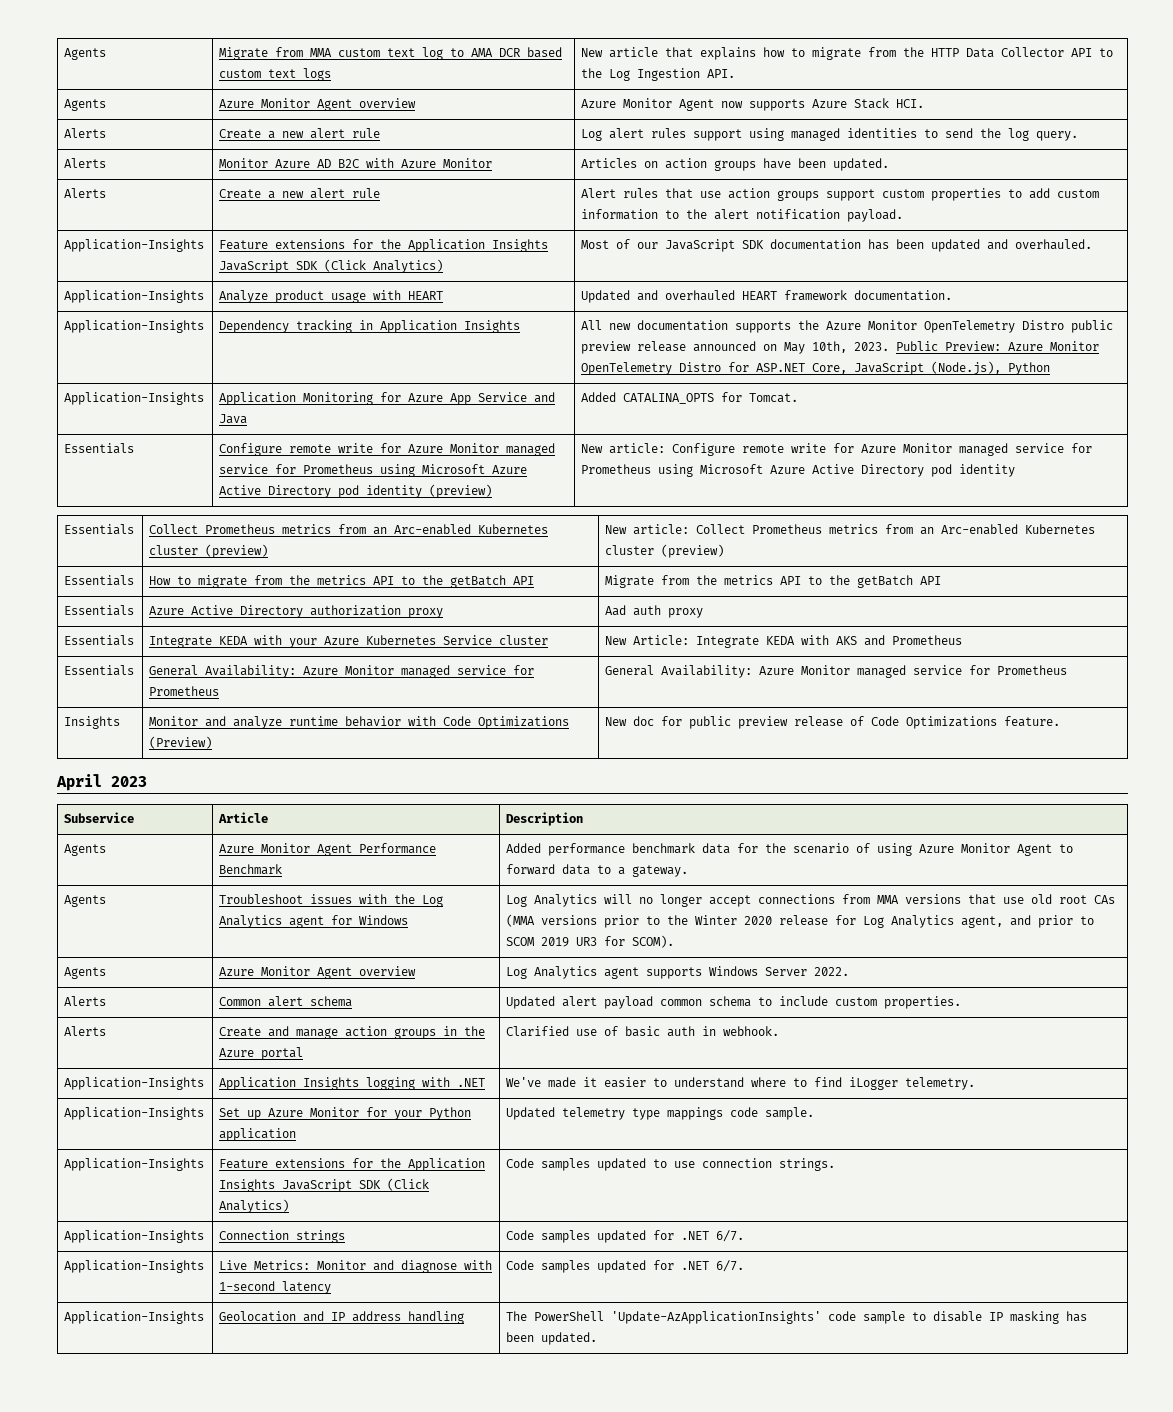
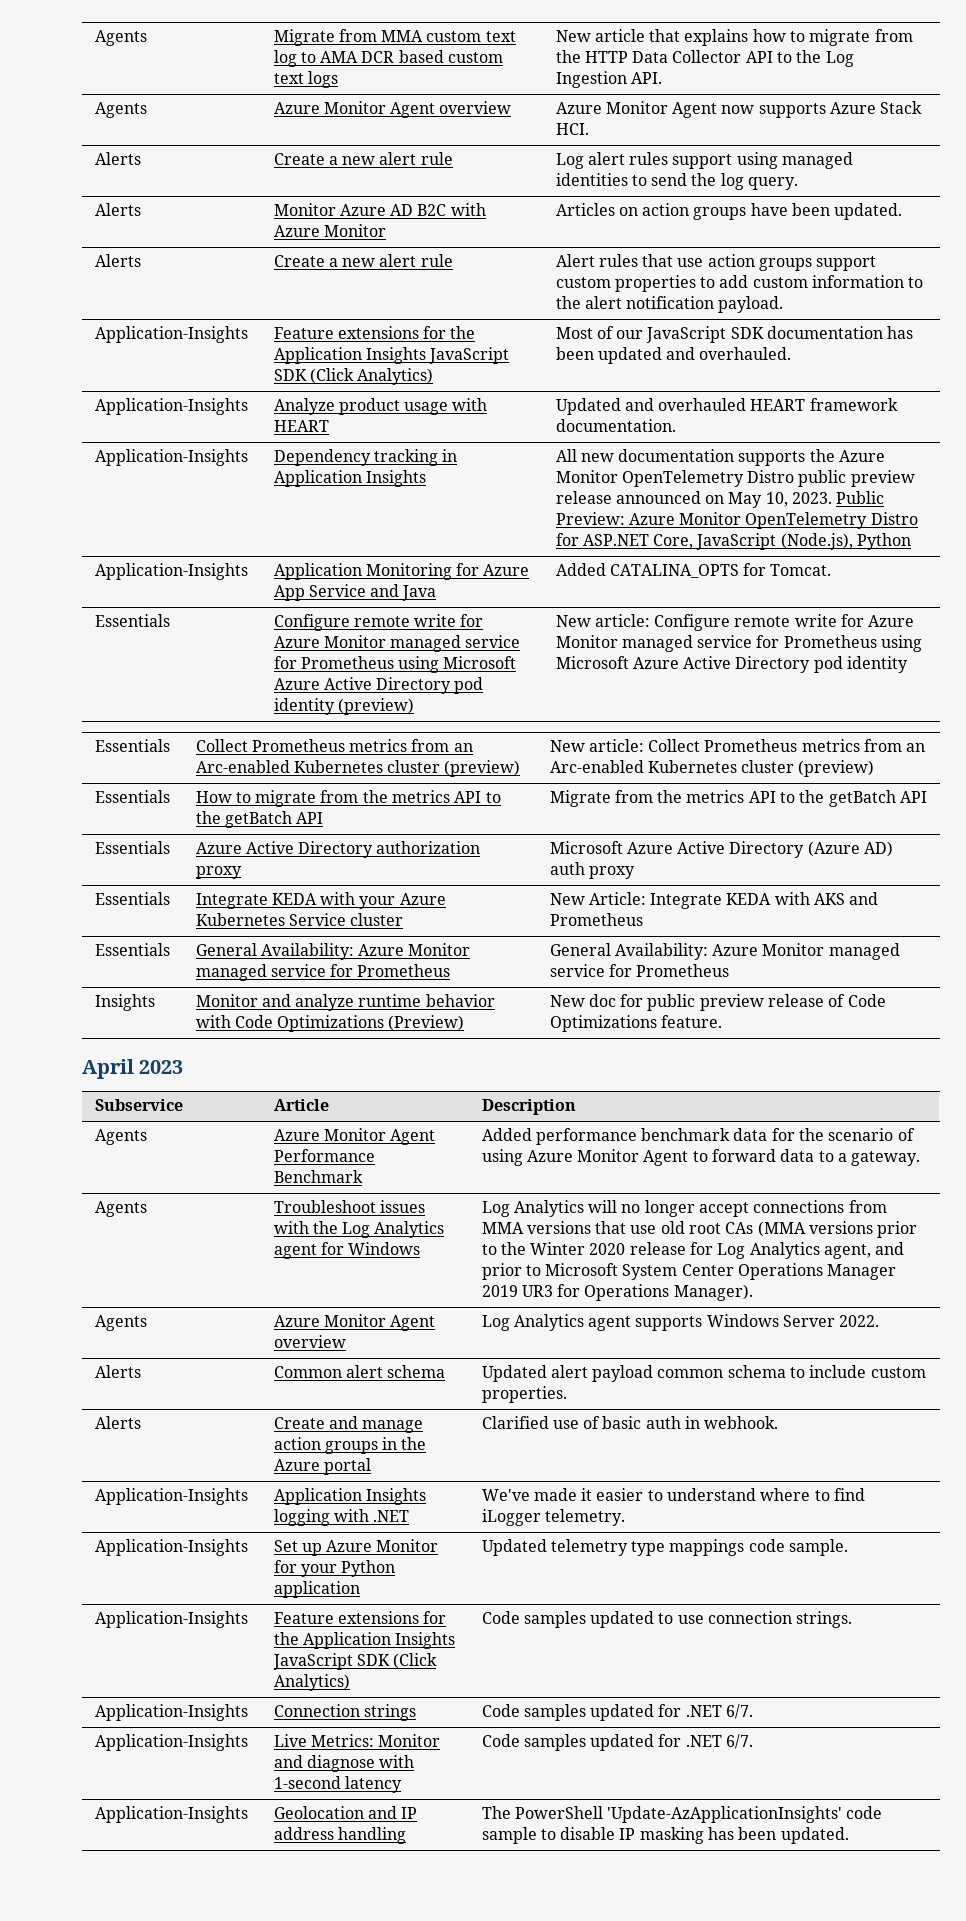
- Application-Insights | Dependency tracking in Application Insights | All new documentation supports the Azure Monitor OpenTelemetry Distro public preview release announced on May 10th, 2023. Public Preview: Azure Monitor OpenTelemetry Distro for ASP.NET Core, JavaScript (Node.js), Python
+ Application-Insights | Dependency tracking in Application Insights | All new documentation supports the Azure Monitor OpenTelemetry Distro public preview release announced on May 10, 2023. Public Preview: Azure Monitor OpenTelemetry Distro for ASP.NET Core, JavaScript (Node.js), Python
- Essentials | Azure Active Directory authorization proxy | Aad auth proxy
+ Essentials | Azure Active Directory authorization proxy | Microsoft Azure Active Directory (Azure AD) auth proxy
- Log Analytics will no longer accept connections from MMA versions that use old root CAs (MMA versions prior to the Winter 2020 release for Log Analytics agent, and prior to SCOM 2019 UR3 for SCOM).
+ Log Analytics will no longer accept connections from MMA versions that use old root CAs (MMA versions prior to the Winter 2020 release for Log Analytics agent, and prior to Microsoft System Center Operations Manager 2019 UR3 for Operations Manager).

